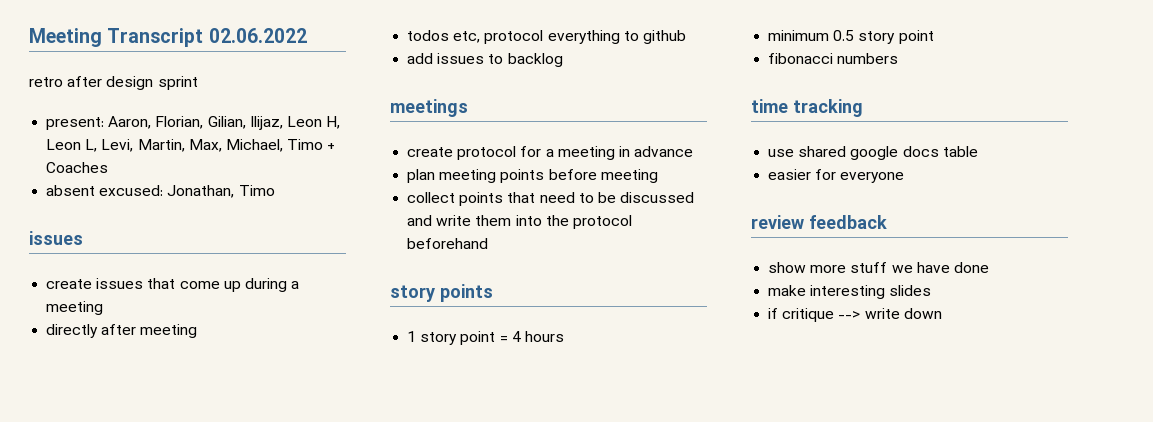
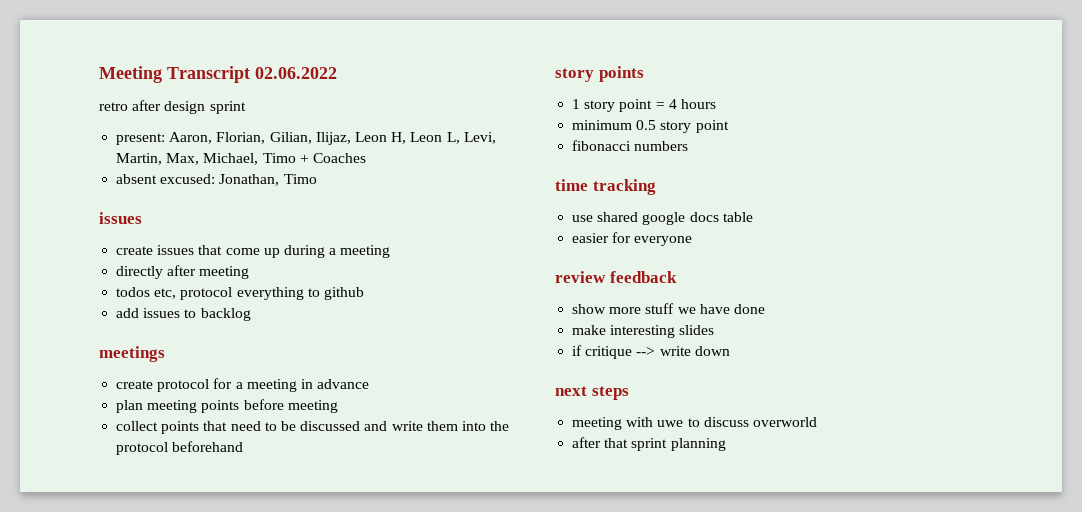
+ next steps
+ meeting with uwe to discuss overworld
+ after that sprint planning

